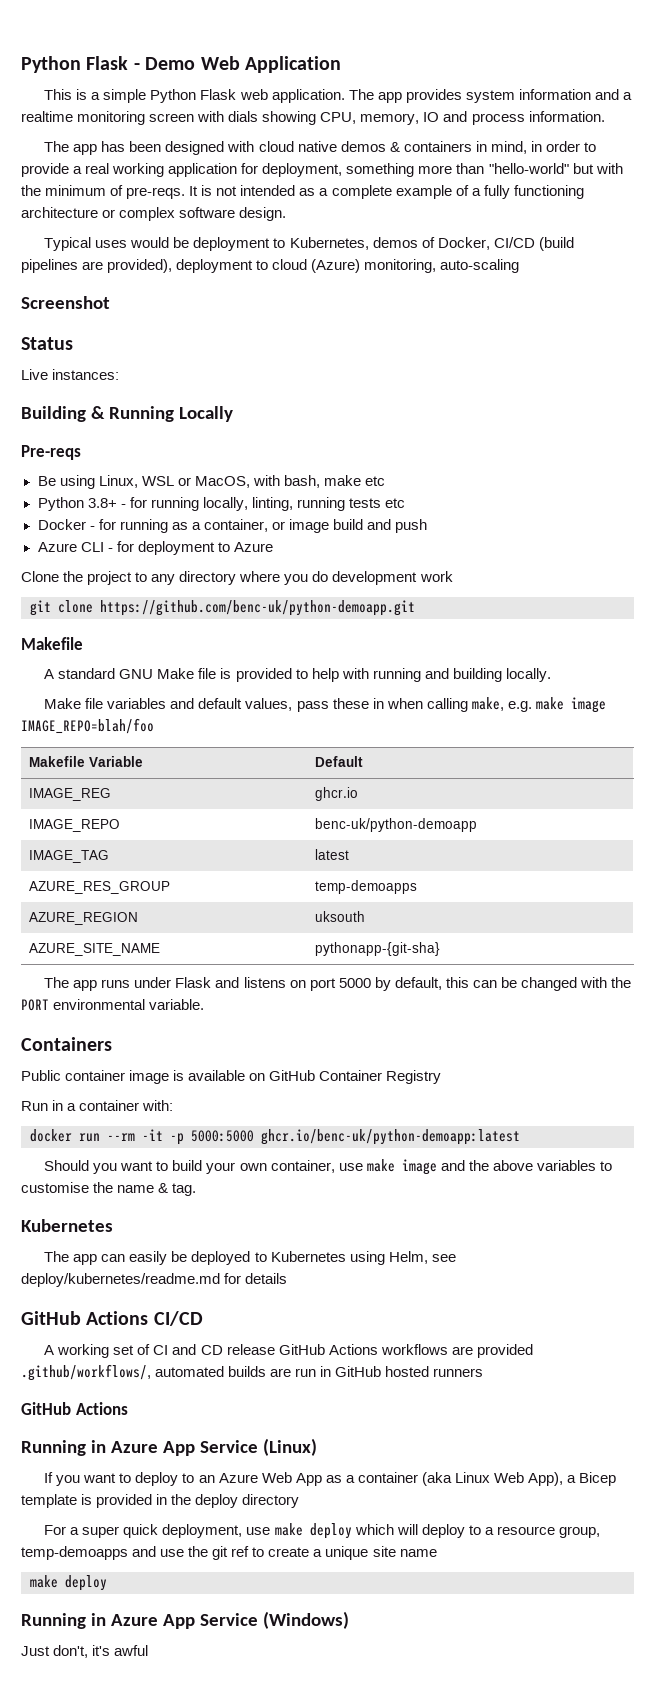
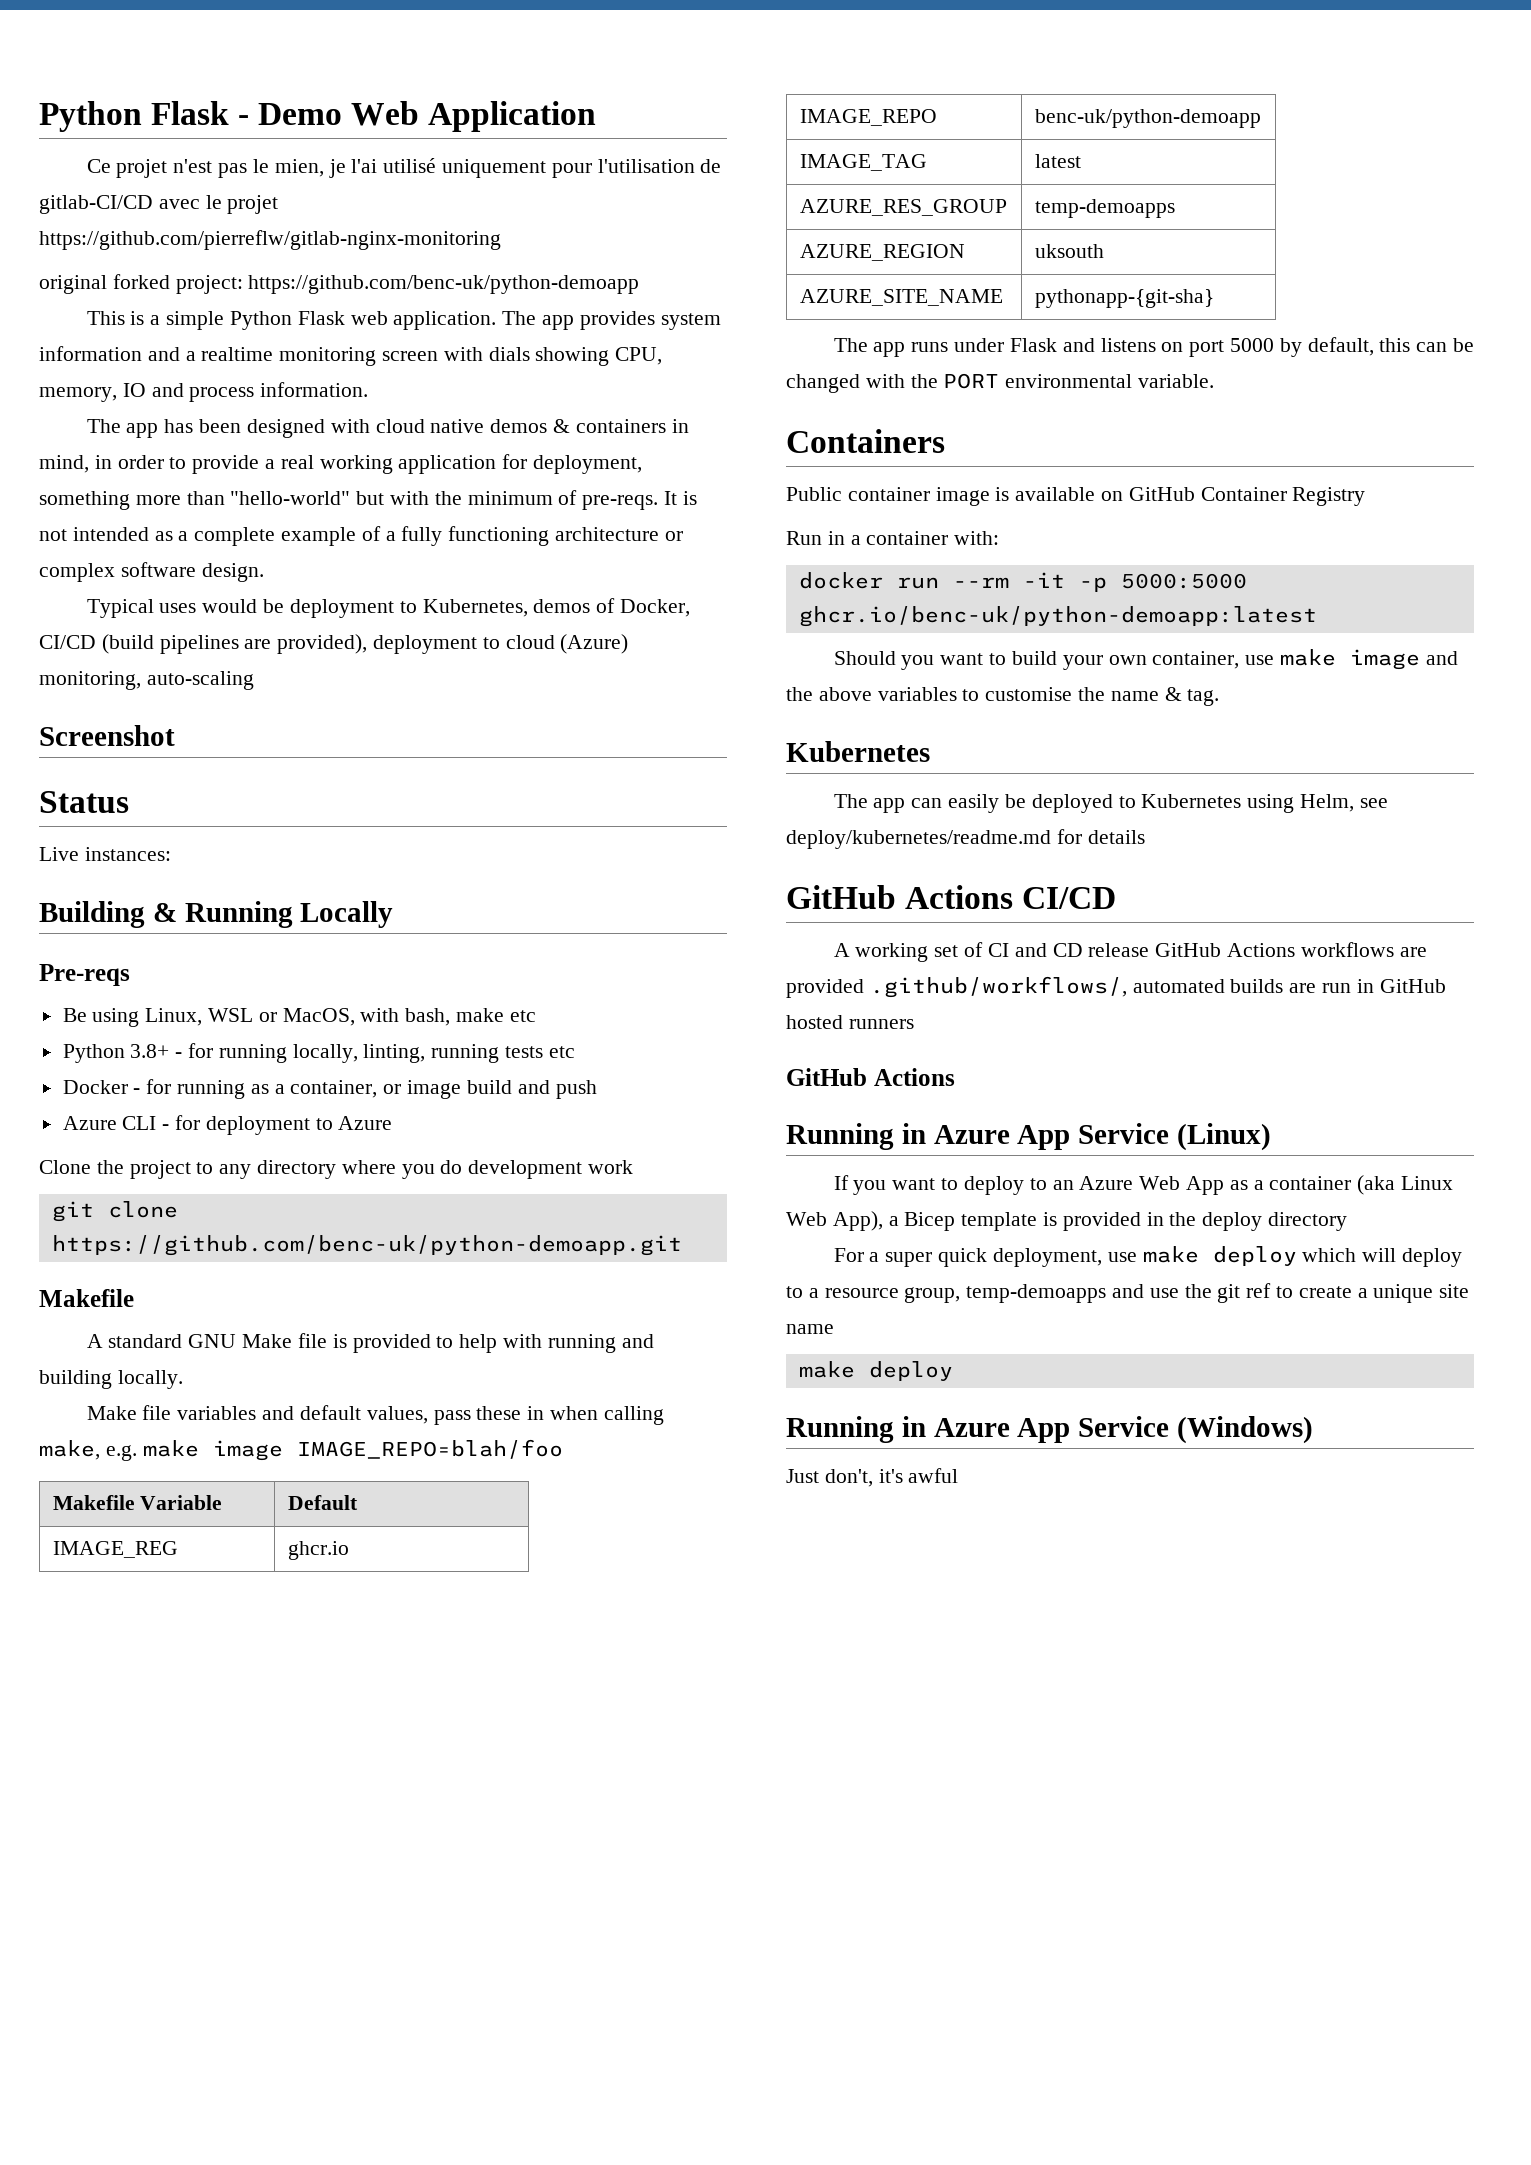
+ Ce projet n'est pas le mien, je l'ai utilisé uniquement pour l'utilisation de gitlab-CI/CD avec le projet https://github.com/pierreflw/gitlab-nginx-monitoring
+ original forked project: https://github.com/benc-uk/python-demoapp

